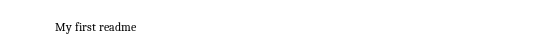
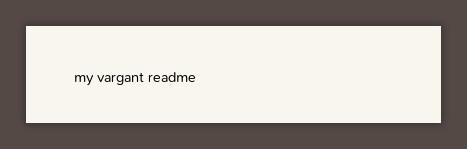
- My first readme
+ my vargant readme

